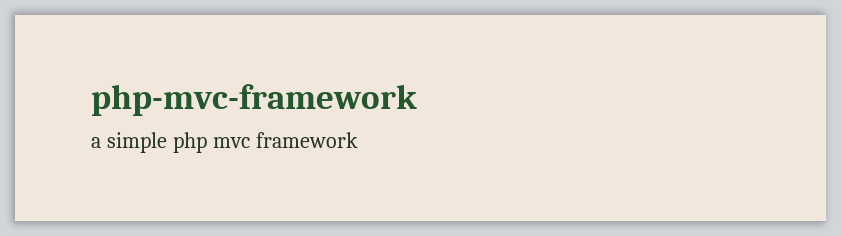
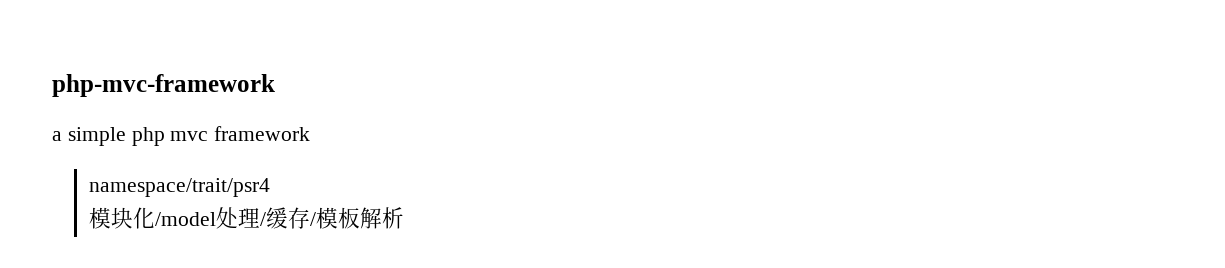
+ namespace/trait/psr4
+ 模块化/model处理/缓存/模板解析

